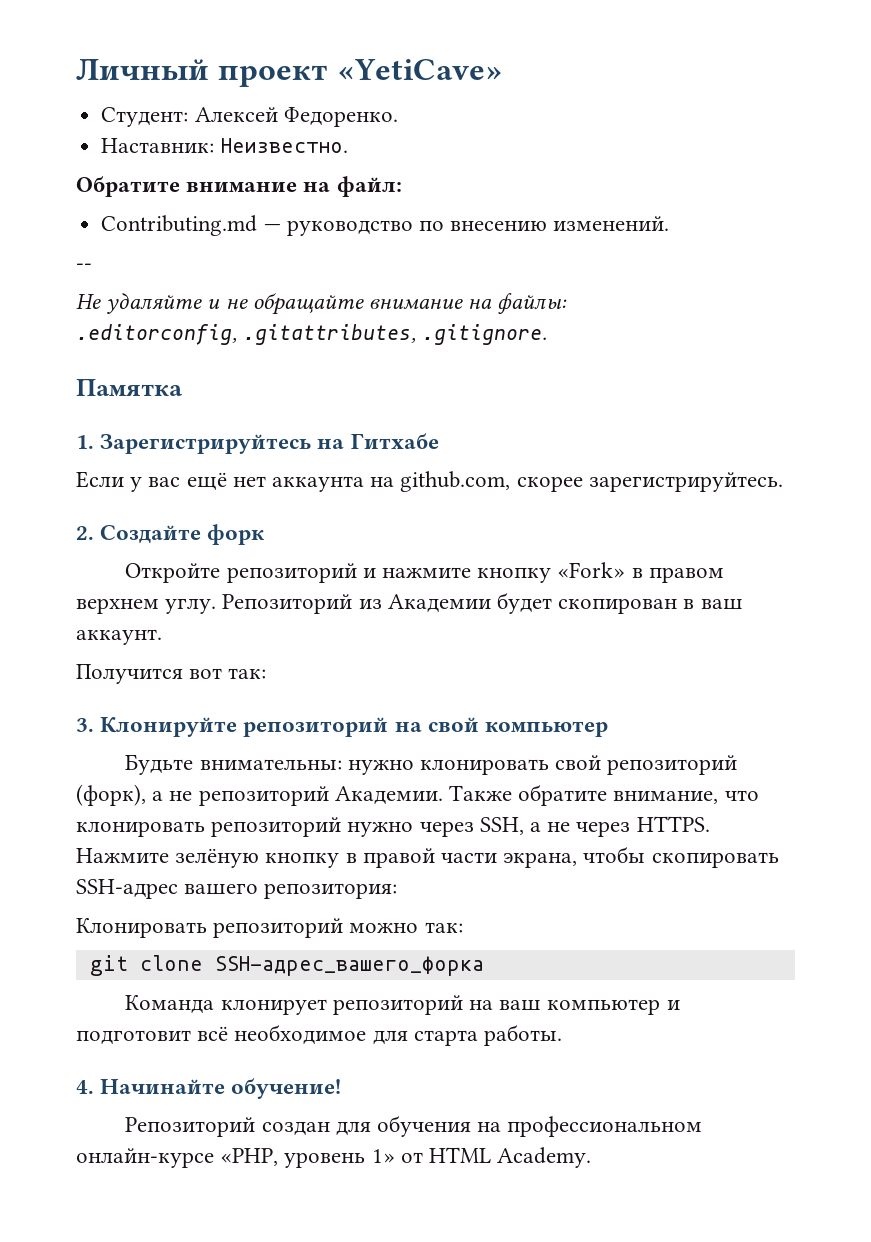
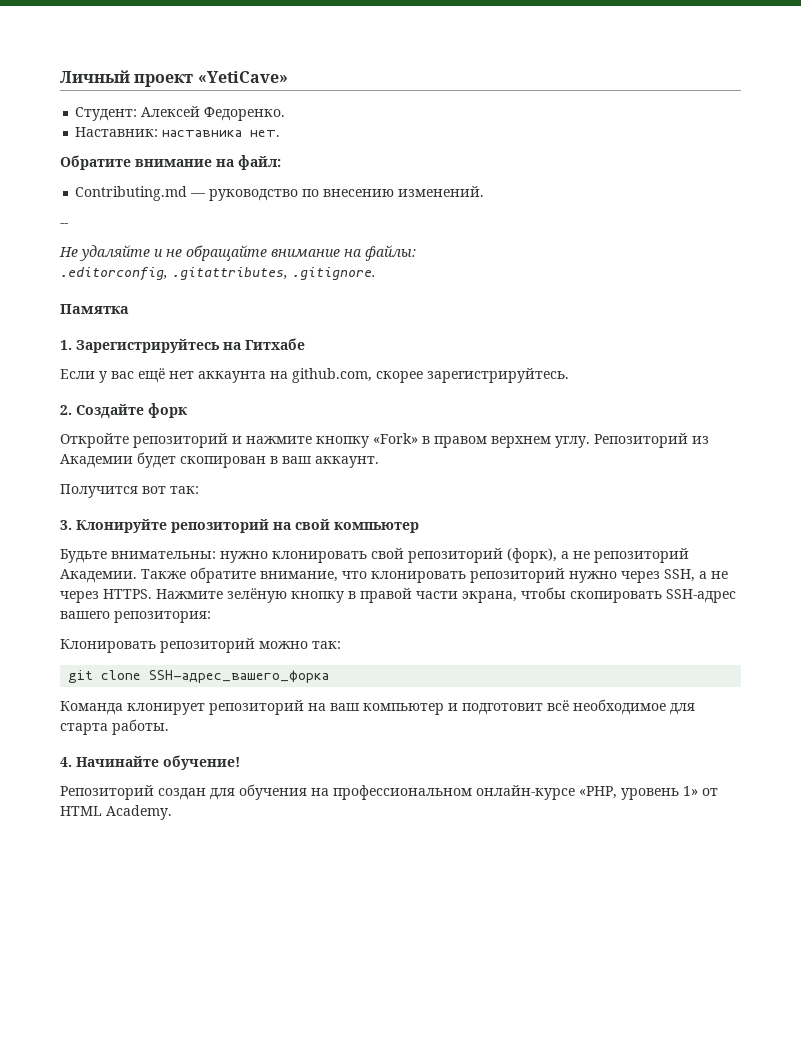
- Наставник: Неизвестно.
+ Наставник: наставника нет.

